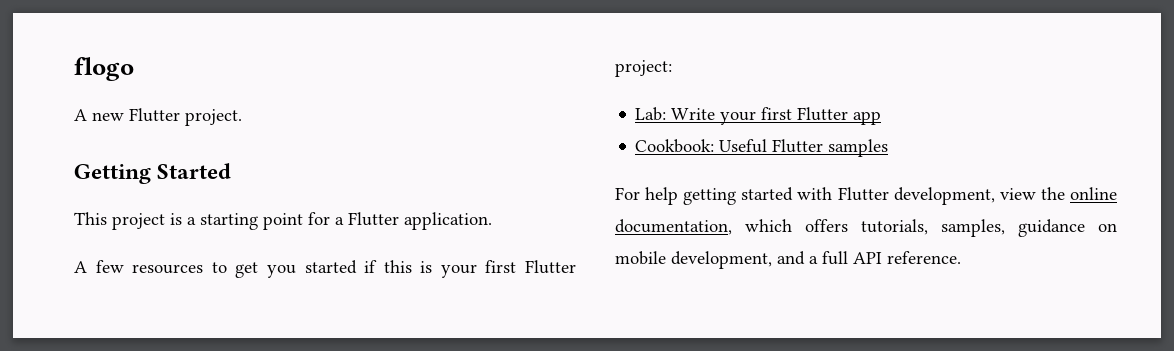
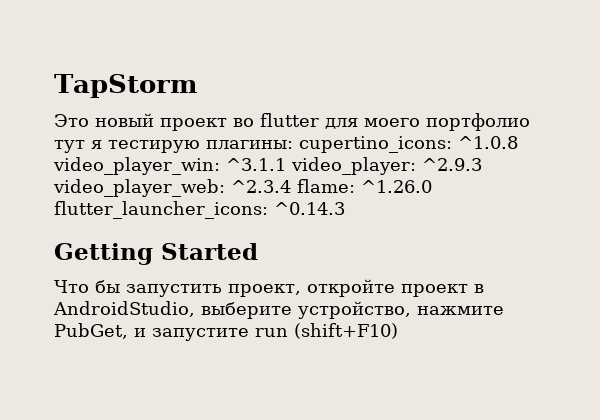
- flogo
- A new Flutter project.
+ TapStorm
+ Это новый проект во flutter для моего портфолио тут я тестирую плагины: cupertino_icons: ^1.0.8 video_player_win: ^3.1.1 video_player: ^2.9.3 video_player_web: ^2.3.4 flame: ^1.26.0 flutter_launcher_icons: ^0.14.3
  Getting Started
- This project is a starting point for a Flutter application.
- A few resources to get you started if this is your first Flutter project:
- Lab: Write your first Flutter app
- Cookbook: Useful Flutter samples
- For help getting started with Flutter development, view the online documentation, which offers tutorials, samples, guidance on mobile development, and a full API reference.
+ Что бы запустить проект, откройте проект в AndroidStudio, выберите устройство, нажмите PubGet, и запустите run (shift+F10)

